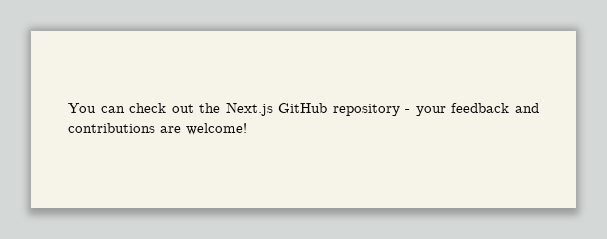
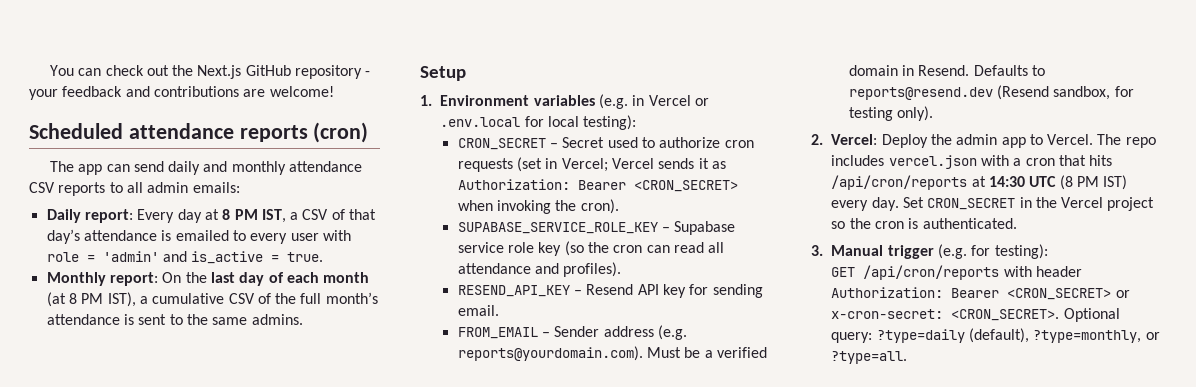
+ Scheduled attendance reports (cron)
+ The app can send daily and monthly attendance CSV reports to all admin emails:
+ Daily report: Every day at 8 PM IST, a CSV of that day’s attendance is emailed to every user with role = 'admin' and is_active = true.
+ Monthly report: On the last day of each month (at 8 PM IST), a cumulative CSV of the full month’s attendance is sent to the same admins.
+ Setup
+ 1. Environment variables (e.g. in Vercel or .env.local for local testing):
+ CRON_SECRET – Secret used to authorize cron requests (set in Vercel; Vercel sends it as Authorization: Bearer <CRON_SECRET> when invoking the cron).
+ SUPABASE_SERVICE_ROLE_KEY – Supabase service role key (so the cron can read all attendance and profiles).
+ RESEND_API_KEY – Resend API key for sending email.
+ FROM_EMAIL – Sender address (e.g. reports@yourdomain.com). Must be a verified domain in Resend. Defaults to reports@resend.dev (Resend sandbox, for testing only).
+ 2. Vercel: Deploy the admin app to Vercel. The repo includes vercel.json with a cron that hits /api/cron/reports at 14:30 UTC (8 PM IST) every day. Set CRON_SECRET in the Vercel project so the cron is authenticated.
+ 3. Manual trigger (e.g. for testing):
+ GET /api/cron/reports with header Authorization: Bearer <CRON_SECRET> or x-cron-secret: <CRON_SECRET>. Optional query: ?type=daily (default), ?type=monthly, or ?type=all.

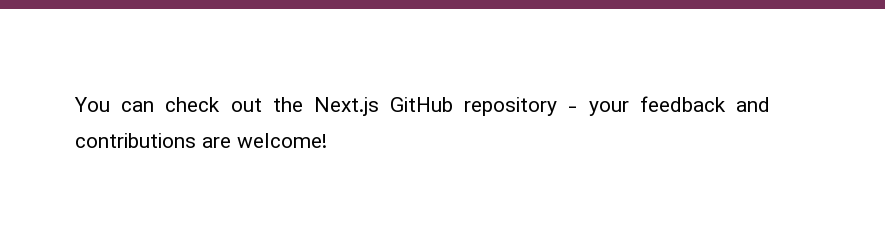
- Scheduled attendance reports (cron)
- The app can send daily and monthly attendance CSV reports to all admin emails:
- Daily report: Every day at 8 PM IST, a CSV of that day’s attendance is emailed to every user with role = 'admin' and is_active = true.
- Monthly report: On the last day of each month (at 8 PM IST), a cumulative CSV of the full month’s attendance is sent to the same admins.
- Setup
- 1. Environment variables (e.g. in Vercel or .env.local for local testing):
- CRON_SECRET – Secret used to authorize cron requests (set in Vercel; Vercel sends it as Authorization: Bearer <CRON_SECRET> when invoking the cron).
- SUPABASE_SERVICE_ROLE_KEY – Supabase service role key (so the cron can read all attendance and profiles).
- RESEND_API_KEY – Resend API key for sending email.
- FROM_EMAIL – Sender address (e.g. reports@yourdomain.com). Must be a verified domain in Resend. Defaults to reports@resend.dev (Resend sandbox, for testing only).
- 2. Vercel: Deploy the admin app to Vercel. The repo includes vercel.json with a cron that hits /api/cron/reports at 14:30 UTC (8 PM IST) every day. Set CRON_SECRET in the Vercel project so the cron is authenticated.
- 3. Manual trigger (e.g. for testing):
- GET /api/cron/reports with header Authorization: Bearer <CRON_SECRET> or x-cron-secret: <CRON_SECRET>. Optional query: ?type=daily (default), ?type=monthly, or ?type=all.

